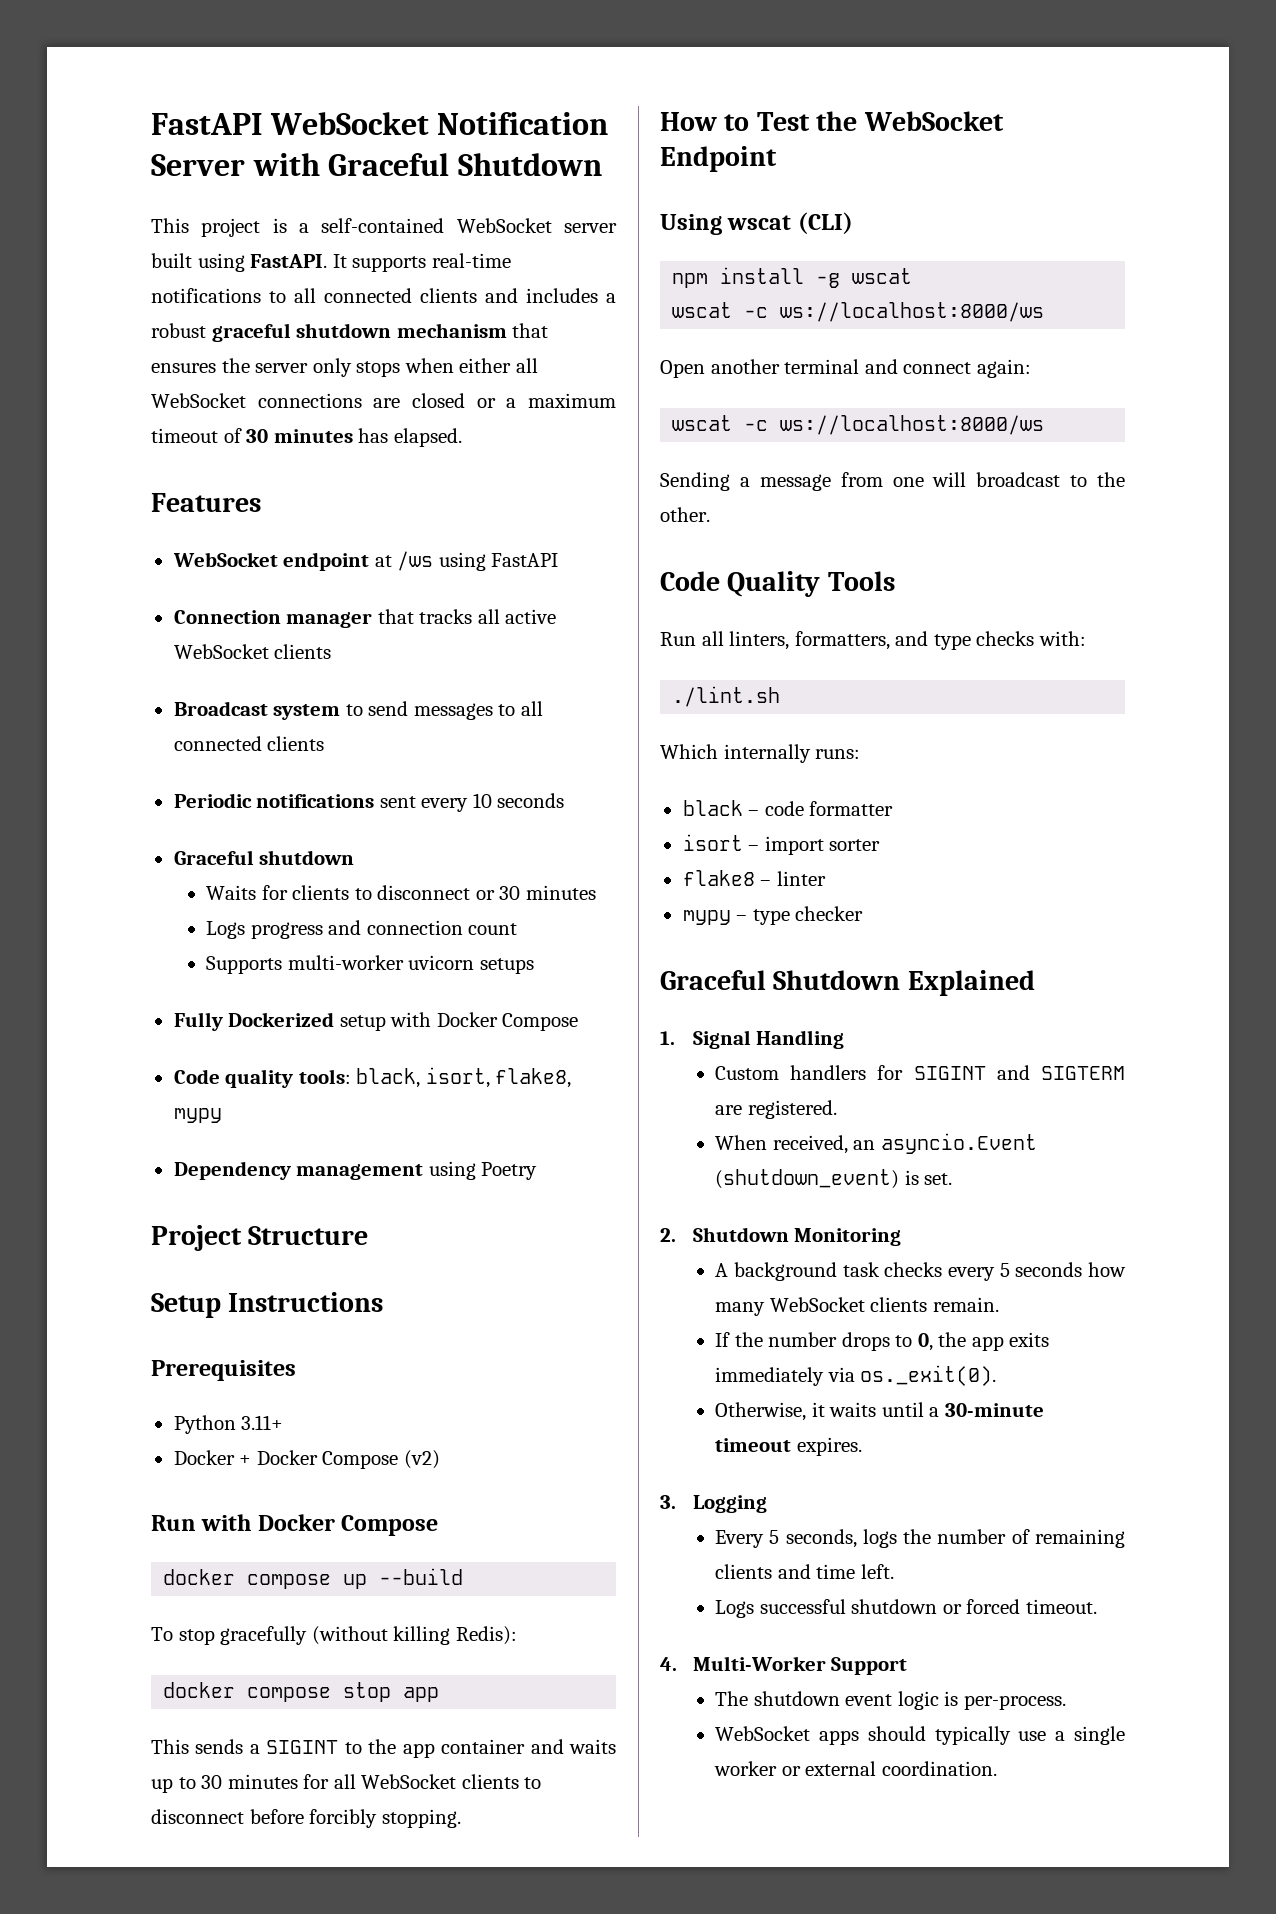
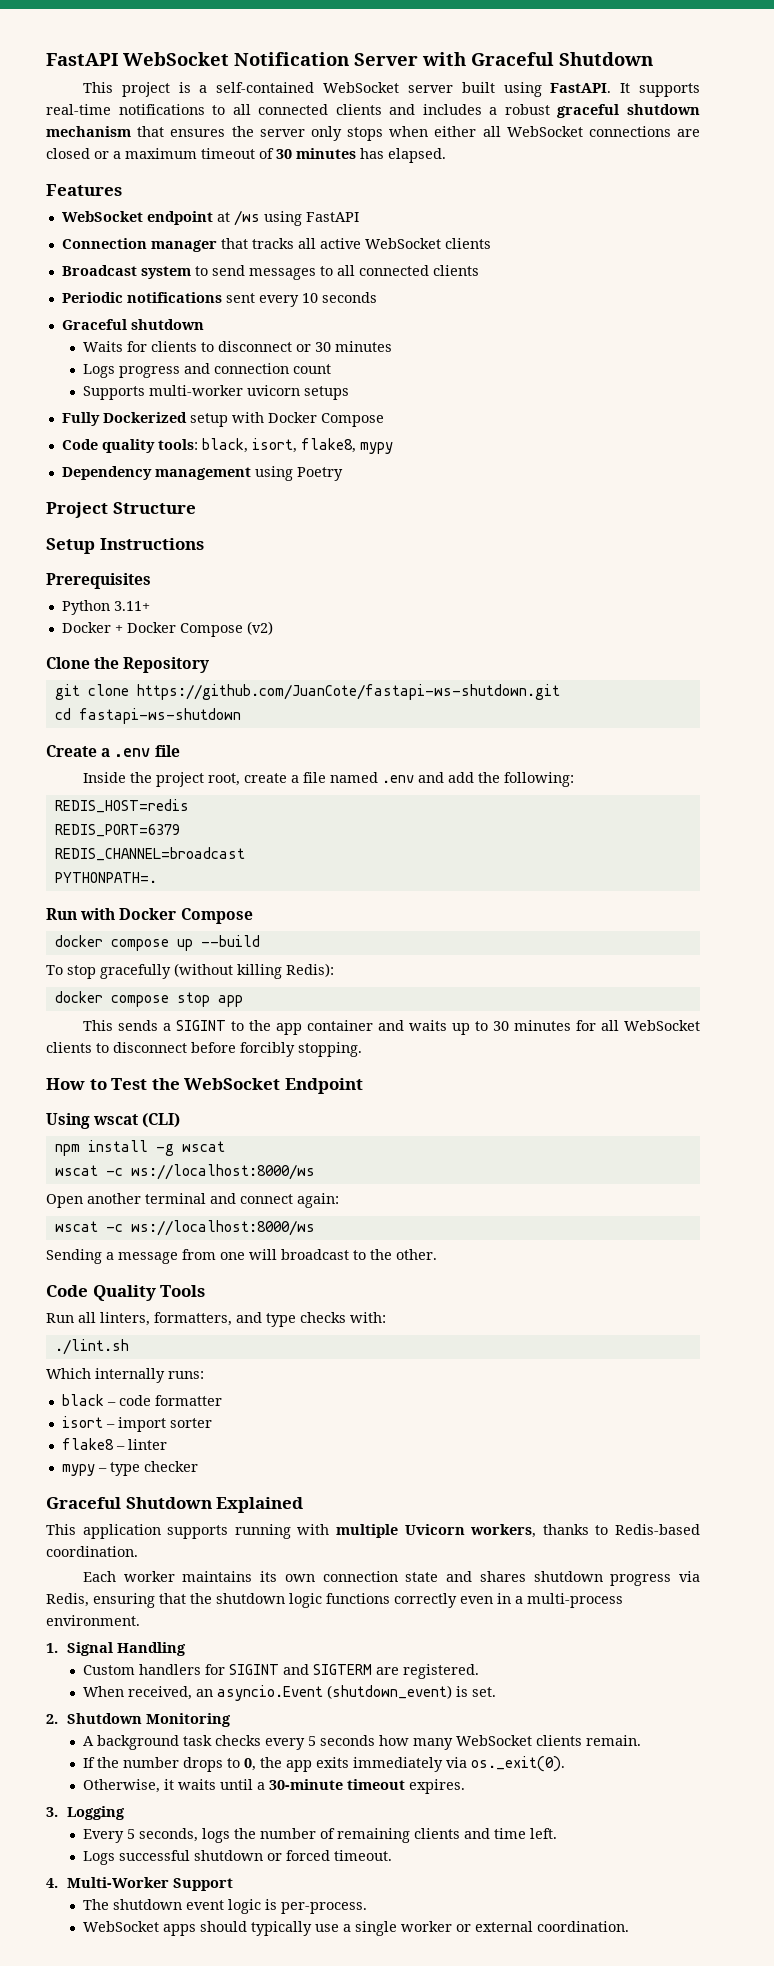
+ Clone the Repository
+ git clone https://github.com/JuanCote/fastapi-ws-shutdown.git
+ cd fastapi-ws-shutdown
+ Create a .env file
+ Inside the project root, create a file named .env and add the following:
+ REDIS_HOST=redis
+ REDIS_PORT=6379
+ REDIS_CHANNEL=broadcast
+ PYTHONPATH=.
+ This application supports running with multiple Uvicorn workers, thanks to Redis-based coordination.
+ Each worker maintains its own connection state and shares shutdown progress via Redis, ensuring that the shutdown logic functions correctly even in a multi-process environment.

